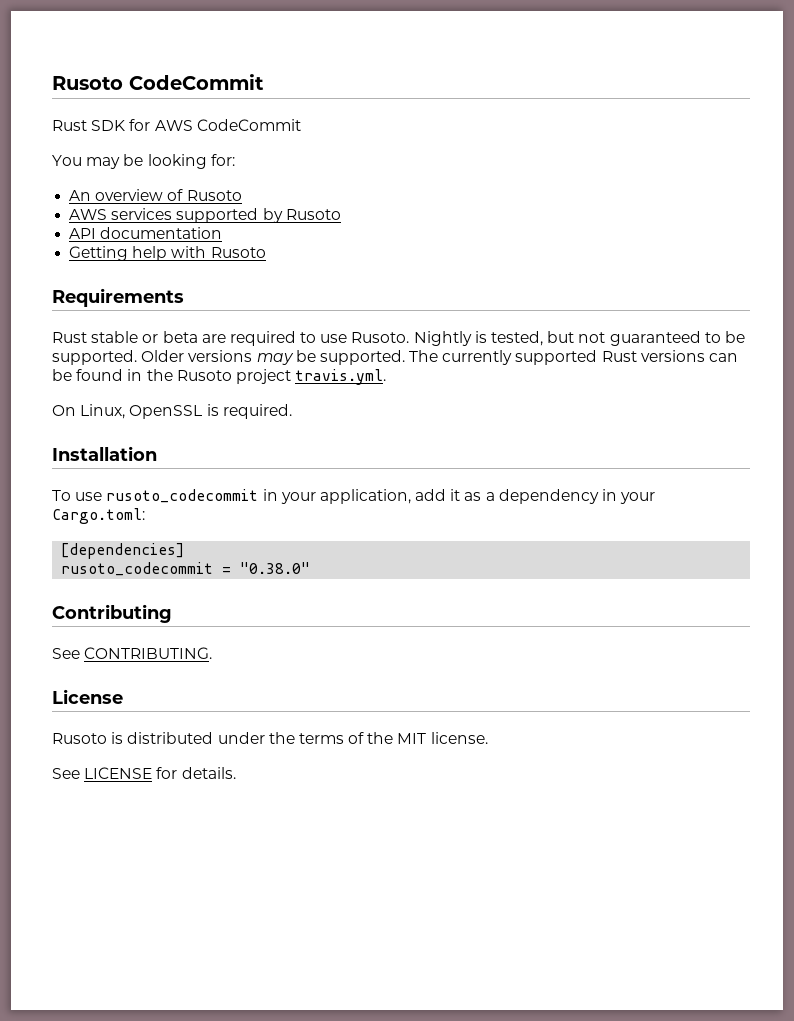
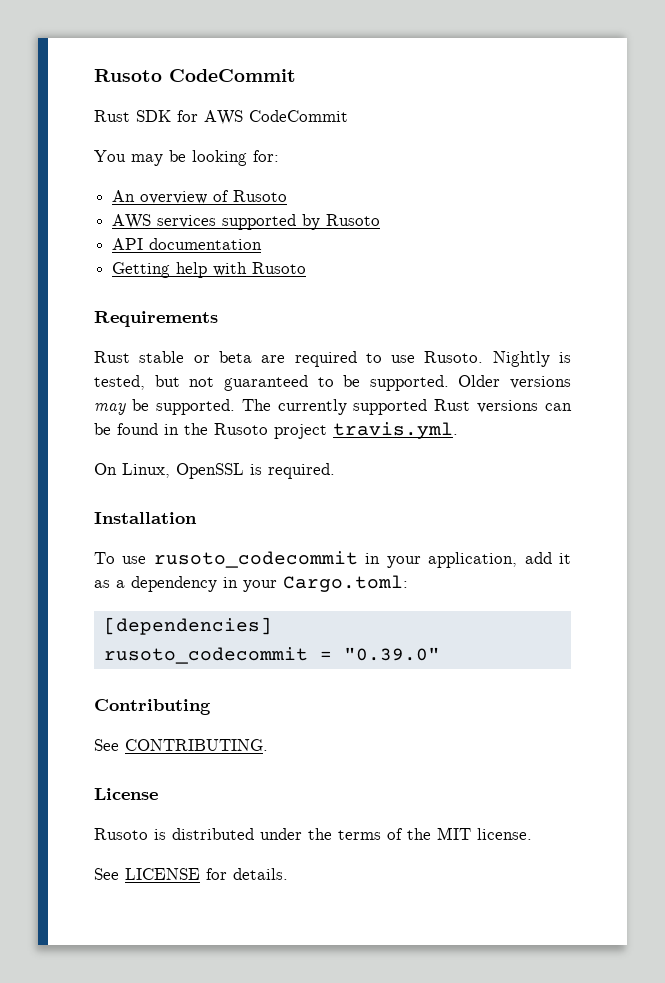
- rusoto_codecommit = "0.38.0"
+ rusoto_codecommit = "0.39.0"

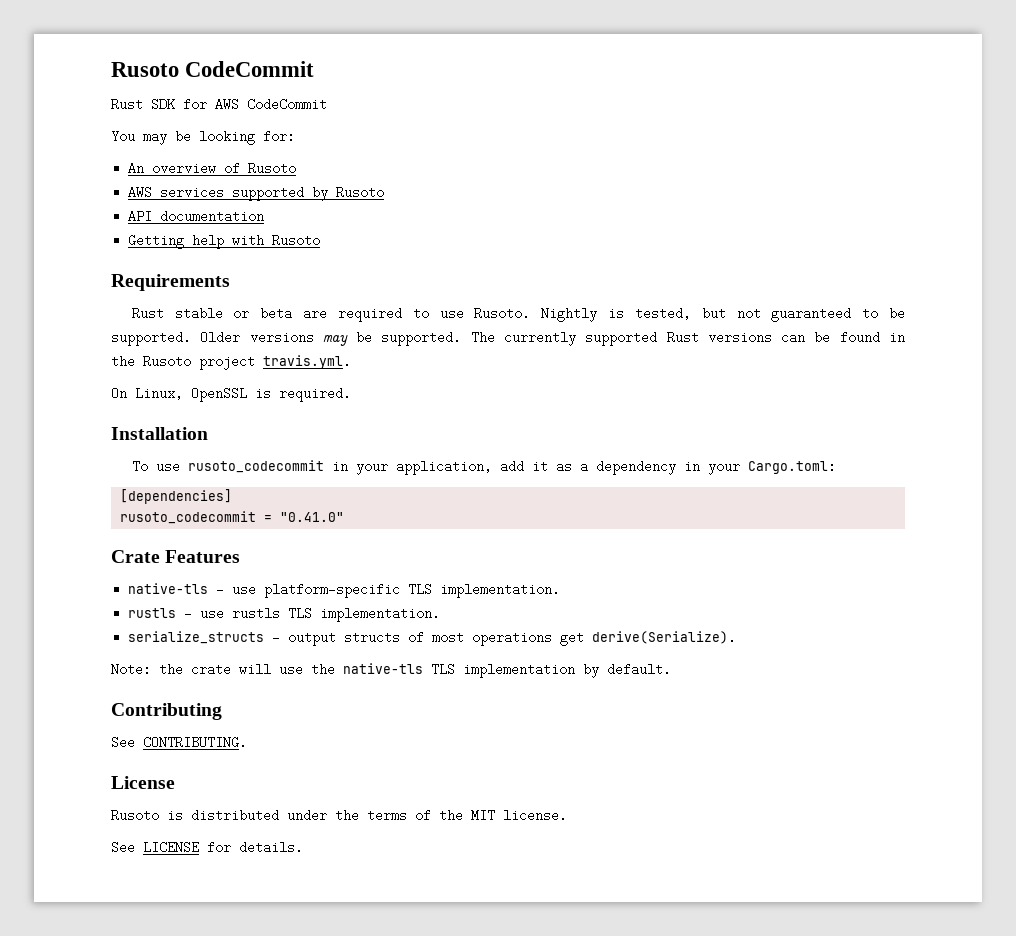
- rusoto_codecommit = "0.39.0"
+ rusoto_codecommit = "0.41.0"
+ Crate Features
+ native-tls - use platform-specific TLS implementation.
+ rustls - use rustls TLS implementation.
+ serialize_structs - output structs of most operations get derive(Serialize).
+ Note: the crate will use the native-tls TLS implementation by default.

